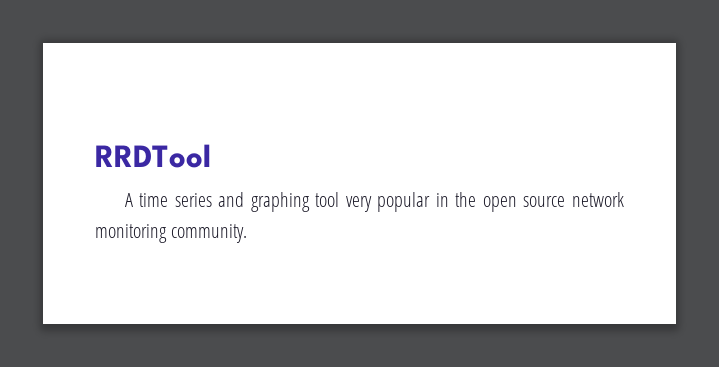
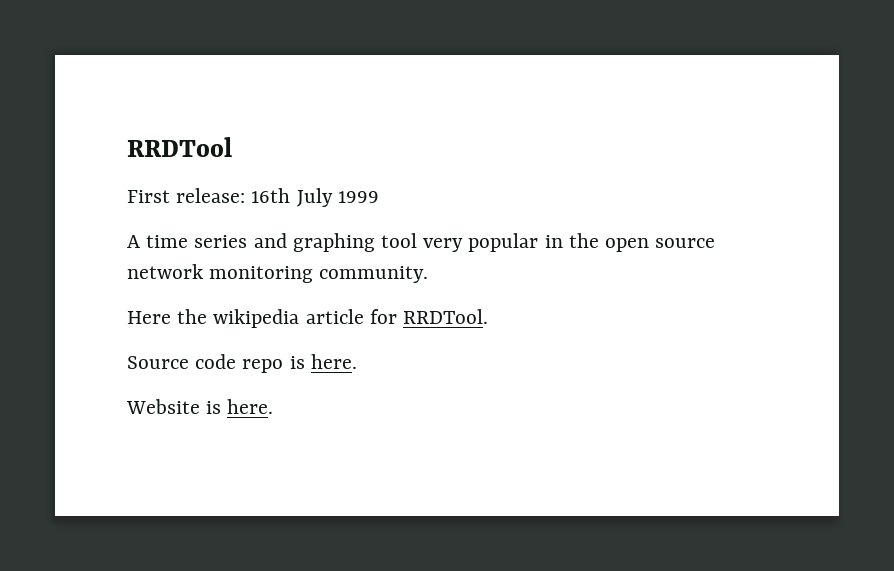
+ First release: 16th July 1999
+ Here the wikipedia article for RRDTool.
+ Source code repo is here.
+ Website is here.

